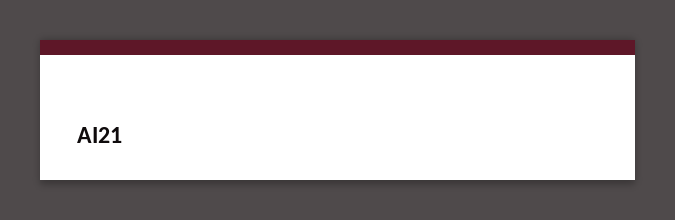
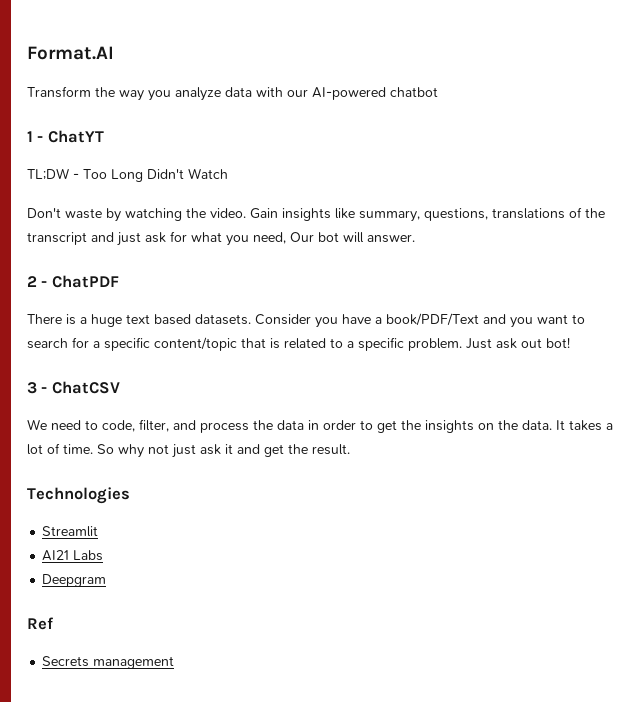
- AI21
+ Format.AI
+ Transform the way you analyze data with our AI-powered chatbot
+ 1 - ChatYT
+ TL;DW - Too Long Didn't Watch
+ Don't waste by watching the video. Gain insights like summary, questions, translations of the transcript and just ask for what you need, Our bot will answer.
+ 2 - ChatPDF
+ There is a huge text based datasets. Consider you have a book/PDF/Text and you want to search for a specific content/topic that is related to a specific problem. Just ask out bot!
+ 3 - ChatCSV
+ We need to code, filter, and process the data in order to get the insights on the data. It takes a lot of time. So why not just ask it and get the result.
+ Technologies
+ Streamlit
+ AI21 Labs
+ Deepgram
+ Ref
+ Secrets management

